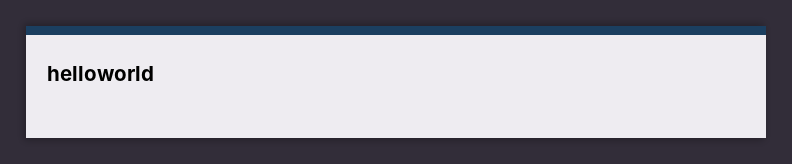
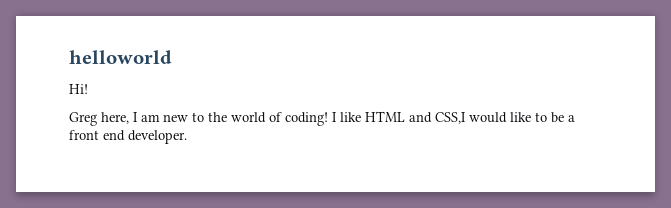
+ Hi!
+ Greg here, I am new to the world of coding! I like HTML and CSS,I would like to be a front end developer.

